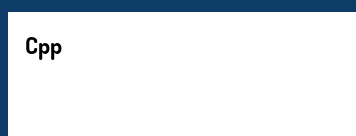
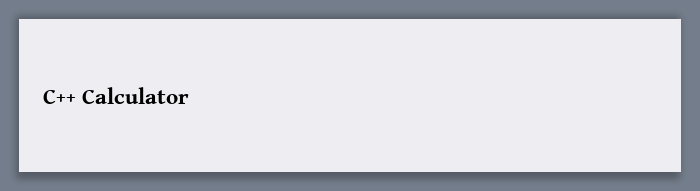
- Cpp
+ C++ Calculator

